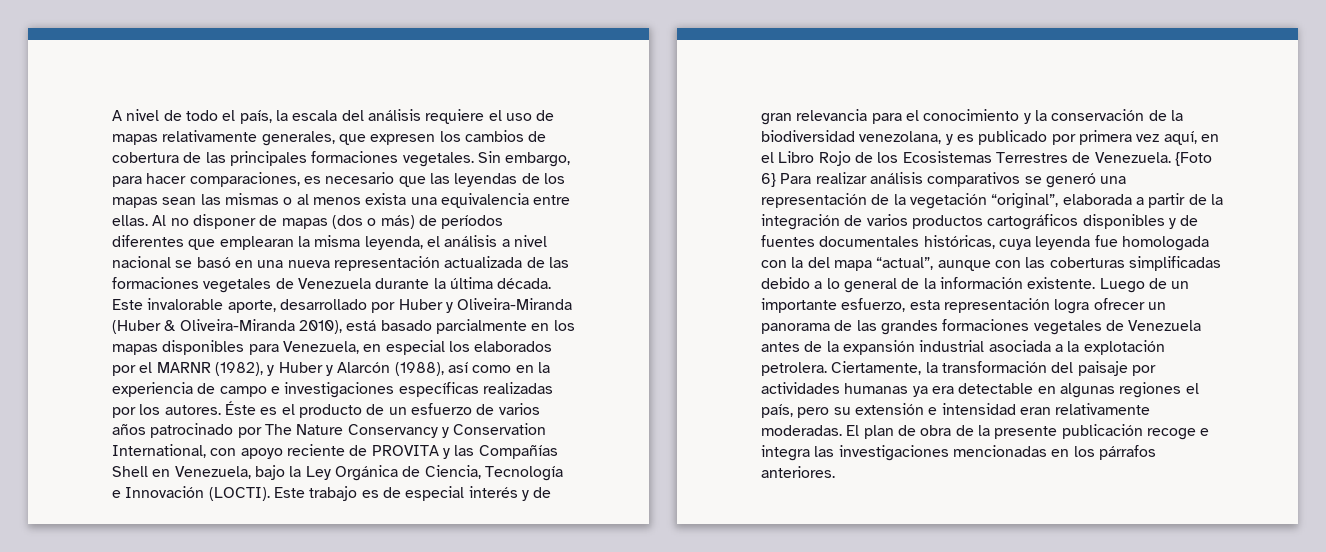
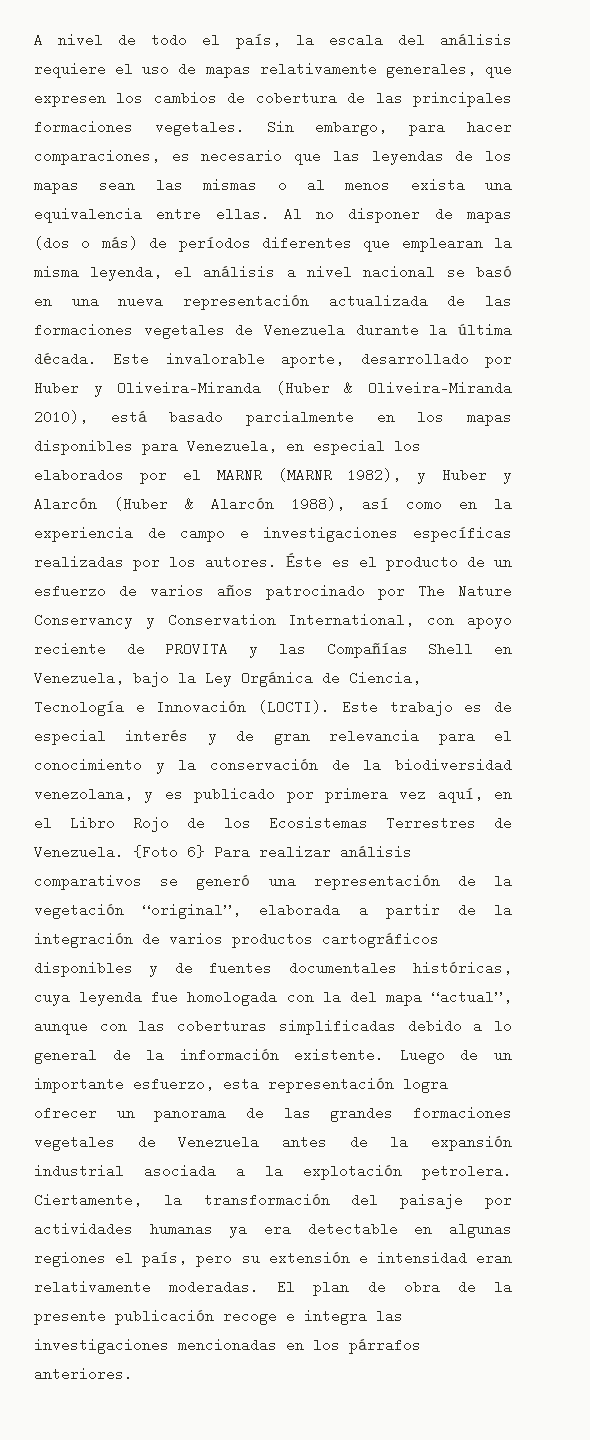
- Este invalorable aporte, desarrollado por Huber y Oliveira-Miranda (Huber & Oliveira-Miranda 2010), está basado parcialmente en los mapas disponibles para Venezuela, en especial los elaborados por el MARNR (1982), y Huber y Alarcón (1988), así como en la experiencia de campo e investigaciones específicas realizadas por los autores.
+ Este invalorable aporte, desarrollado por Huber y Oliveira-Miranda (Huber & Oliveira-Miranda 2010), está basado parcialmente en los mapas disponibles para Venezuela, en especial los elaborados por el MARNR (MARNR 1982), y Huber y Alarcón (Huber & Alarcón 1988), así como en la experiencia de campo e investigaciones específicas realizadas por los autores.

